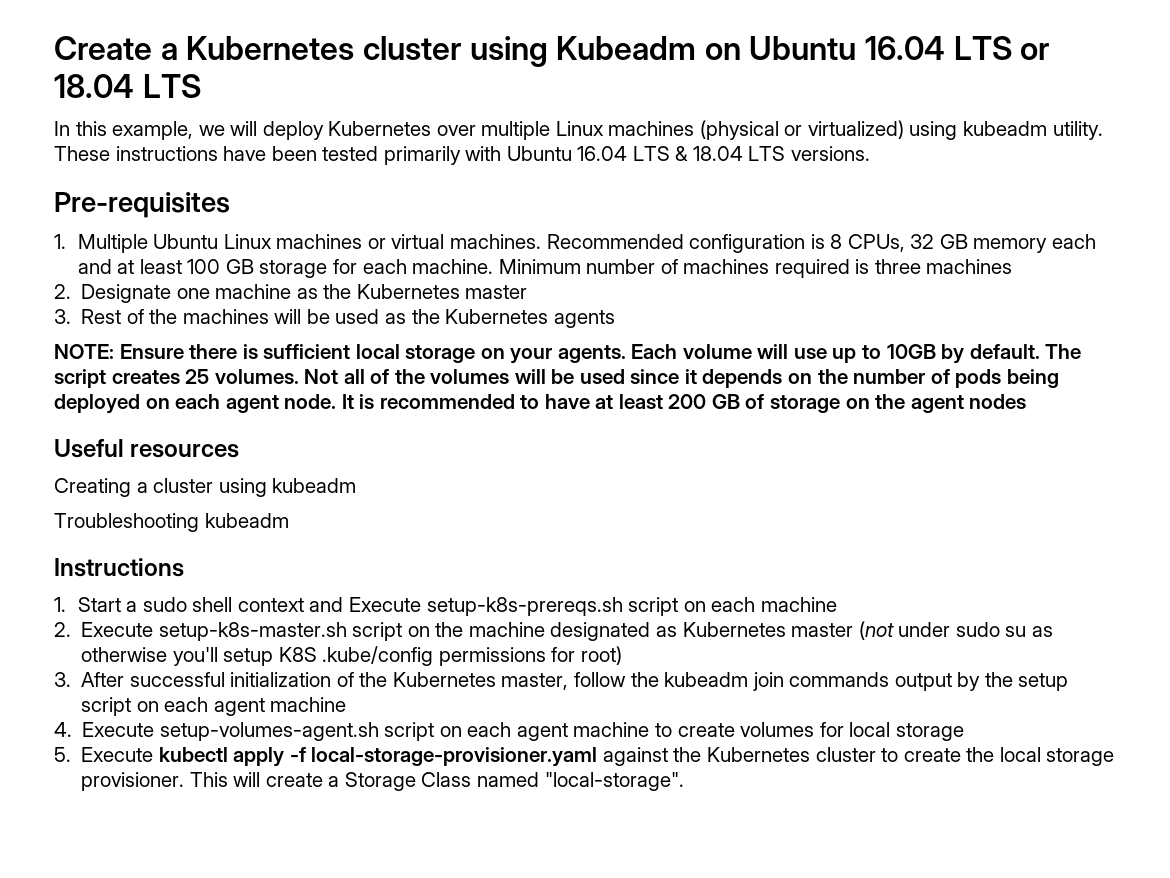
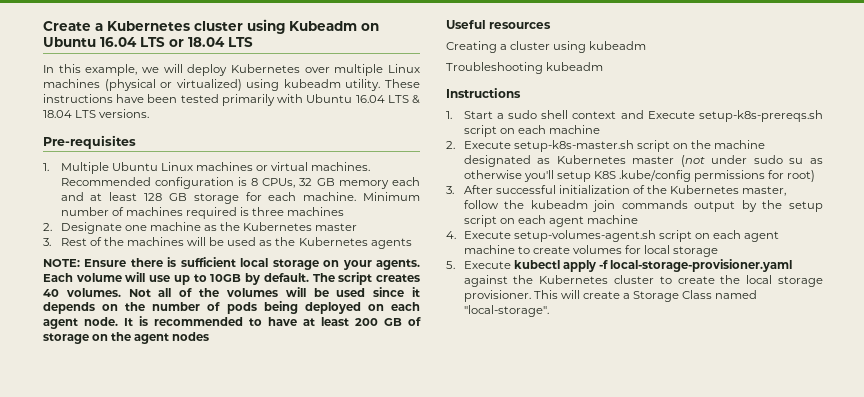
- Recommended configuration is 8 CPUs, 32 GB memory each and at least 100 GB storage for each machine.
+ Recommended configuration is 8 CPUs, 32 GB memory each and at least 128 GB storage for each machine.
- The script creates 25 volumes.
+ The script creates 40 volumes.

